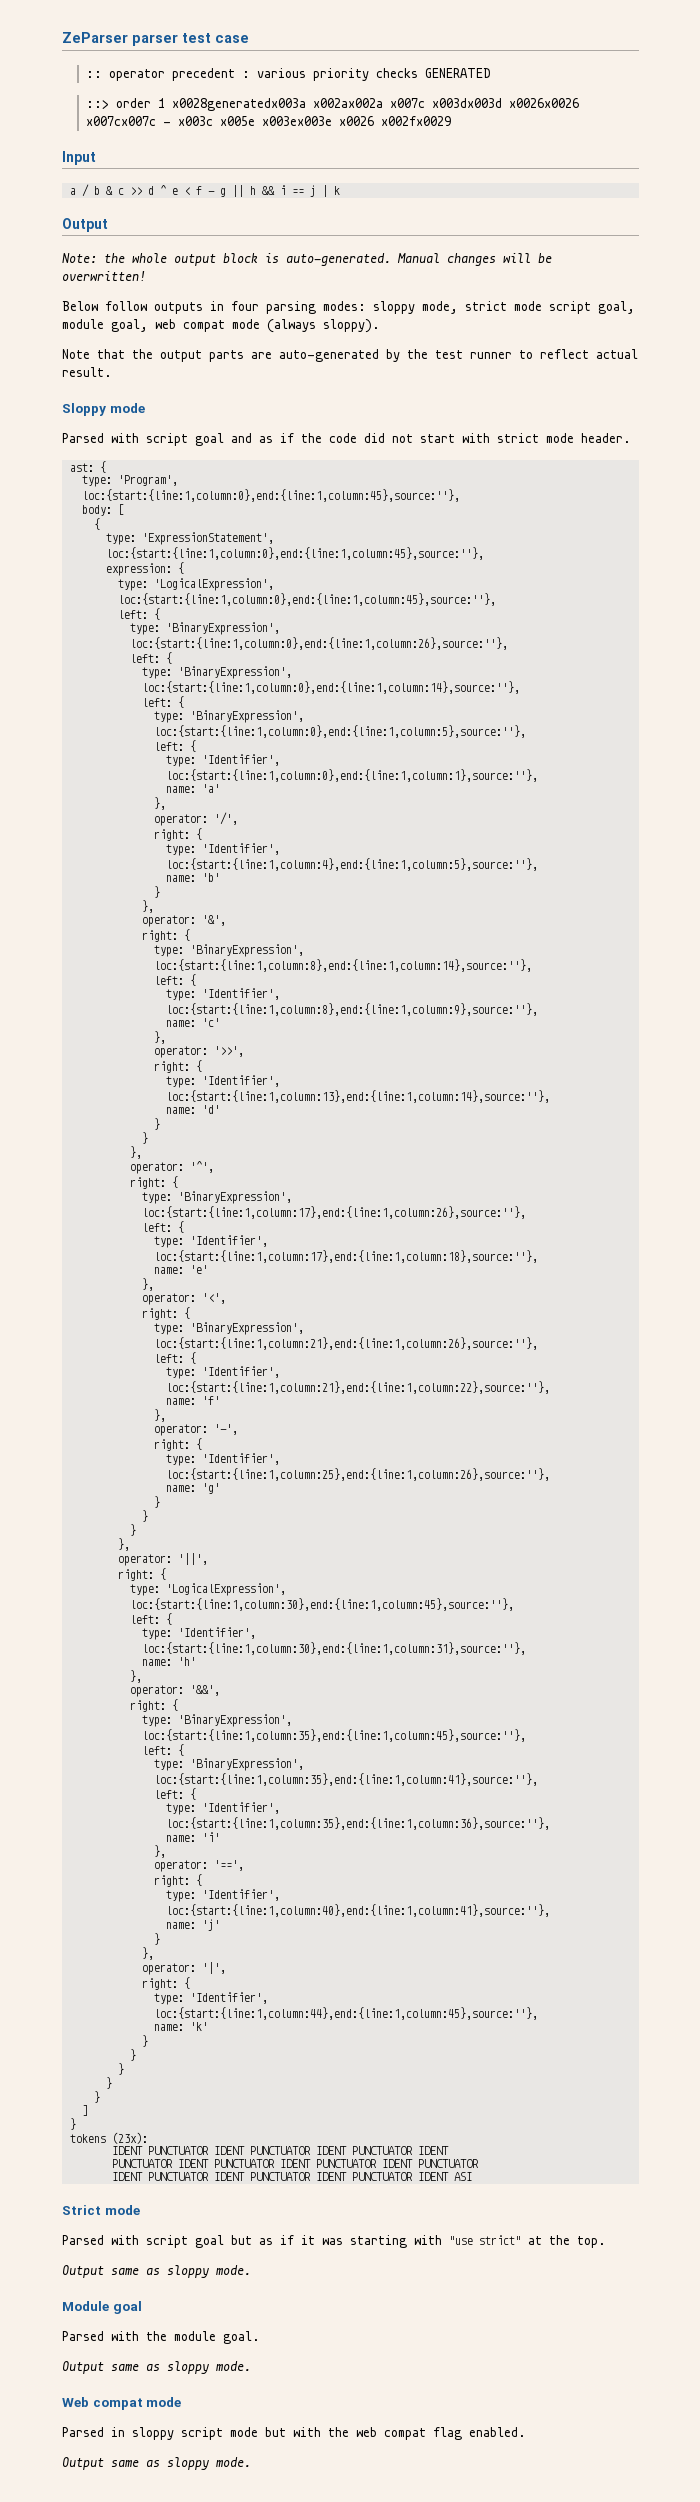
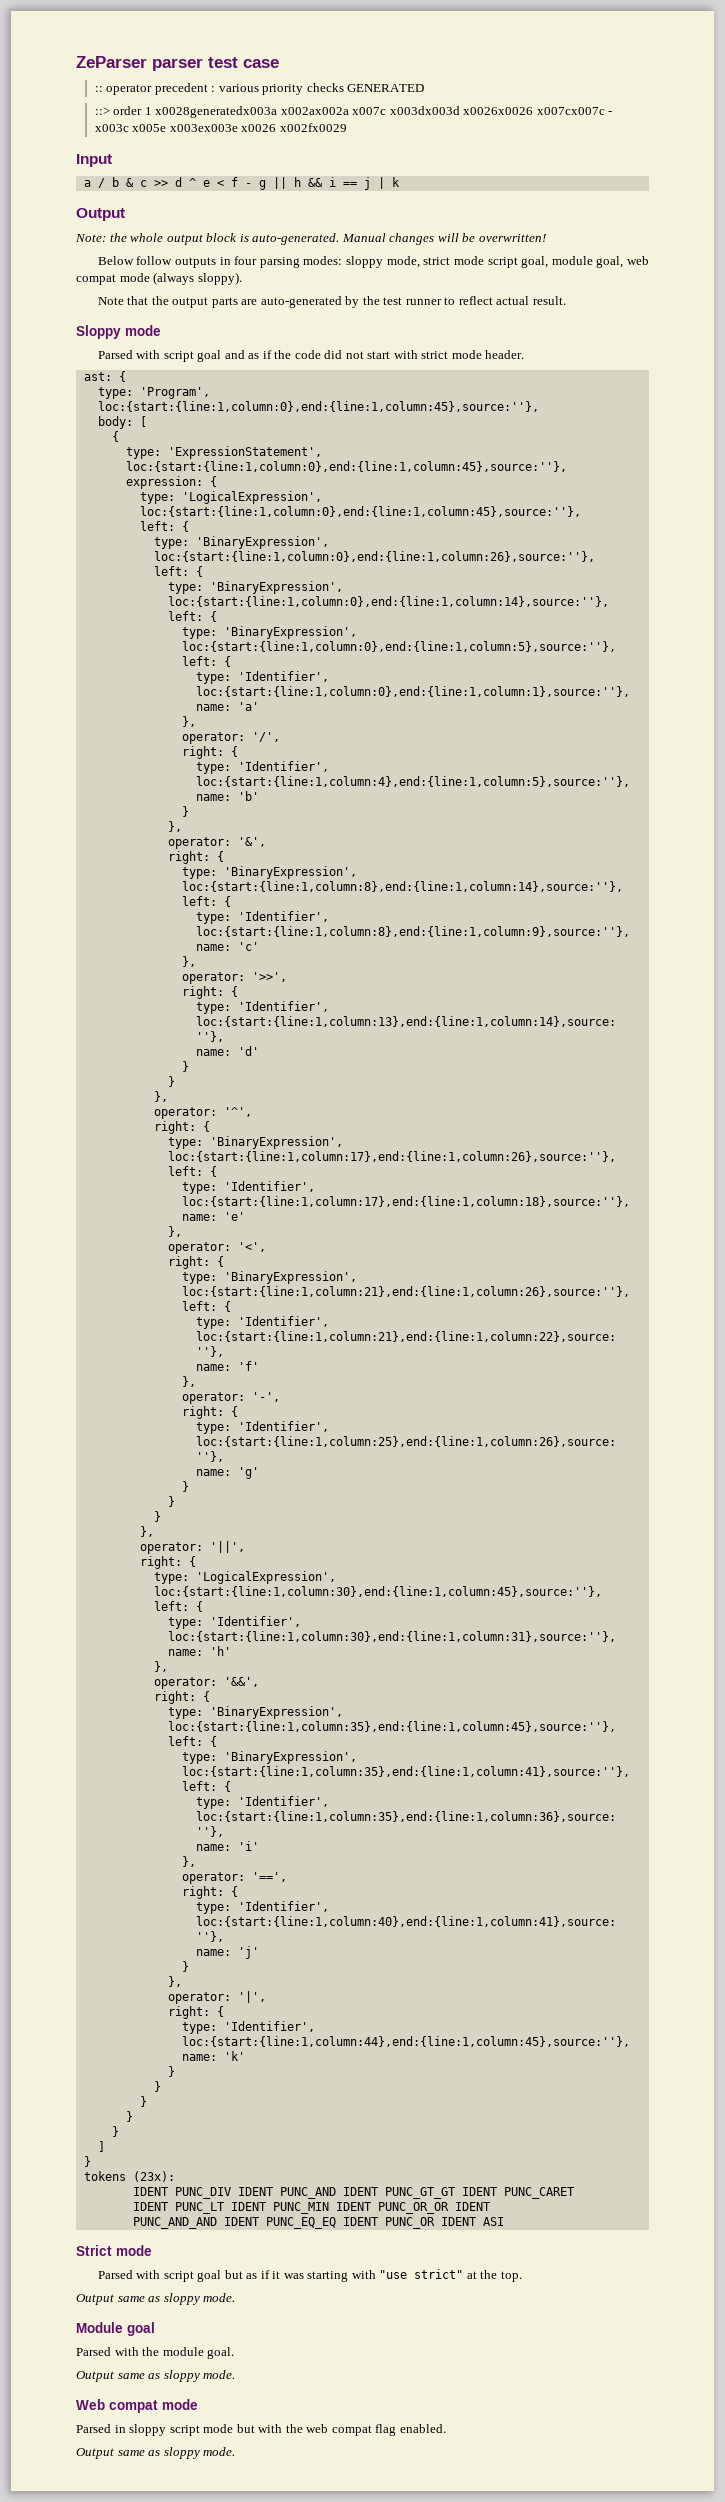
  tokens (23x):
- IDENT PUNCTUATOR IDENT PUNCTUATOR IDENT PUNCTUATOR IDENT
- PUNCTUATOR IDENT PUNCTUATOR IDENT PUNCTUATOR IDENT PUNCTUATOR
- IDENT PUNCTUATOR IDENT PUNCTUATOR IDENT PUNCTUATOR IDENT ASI
+ IDENT PUNC_DIV IDENT PUNC_AND IDENT PUNC_GT_GT IDENT PUNC_CARET
+ IDENT PUNC_LT IDENT PUNC_MIN IDENT PUNC_OR_OR IDENT
+ PUNC_AND_AND IDENT PUNC_EQ_EQ IDENT PUNC_OR IDENT ASI

